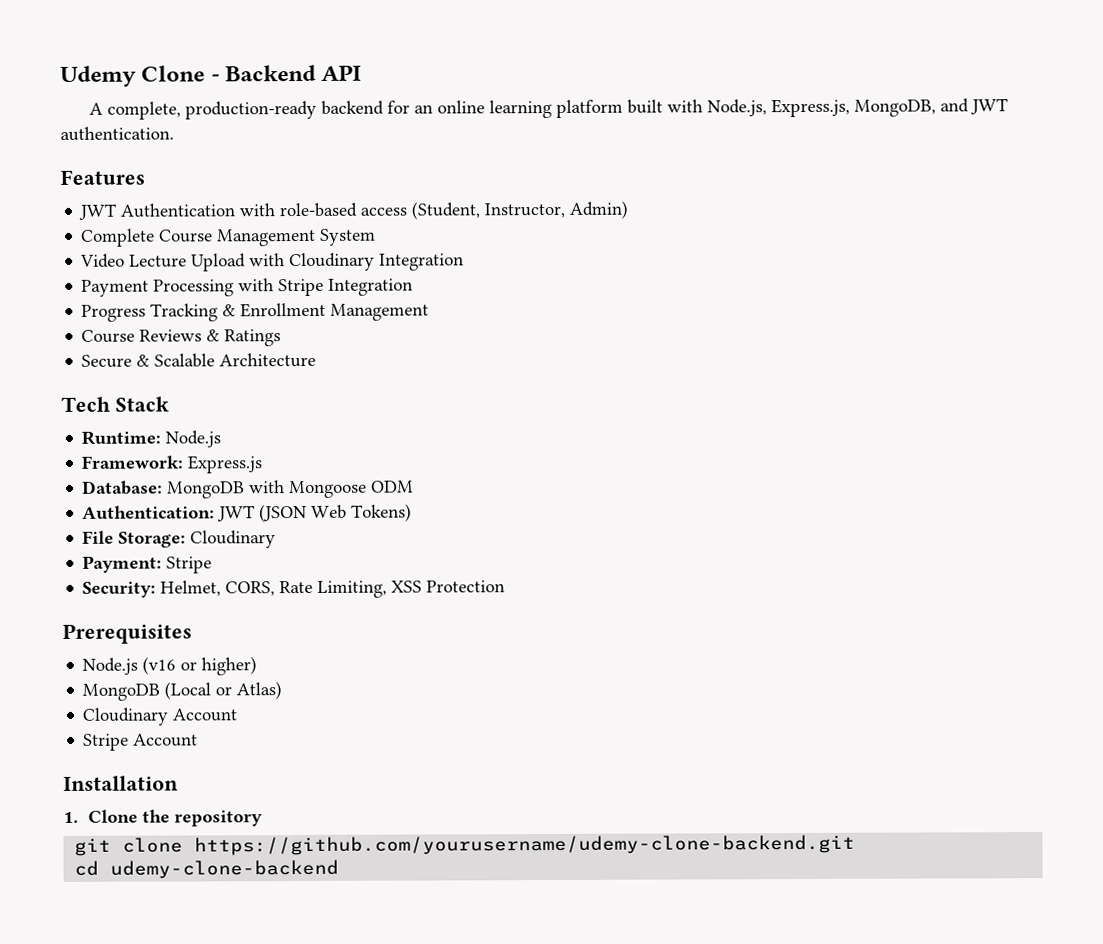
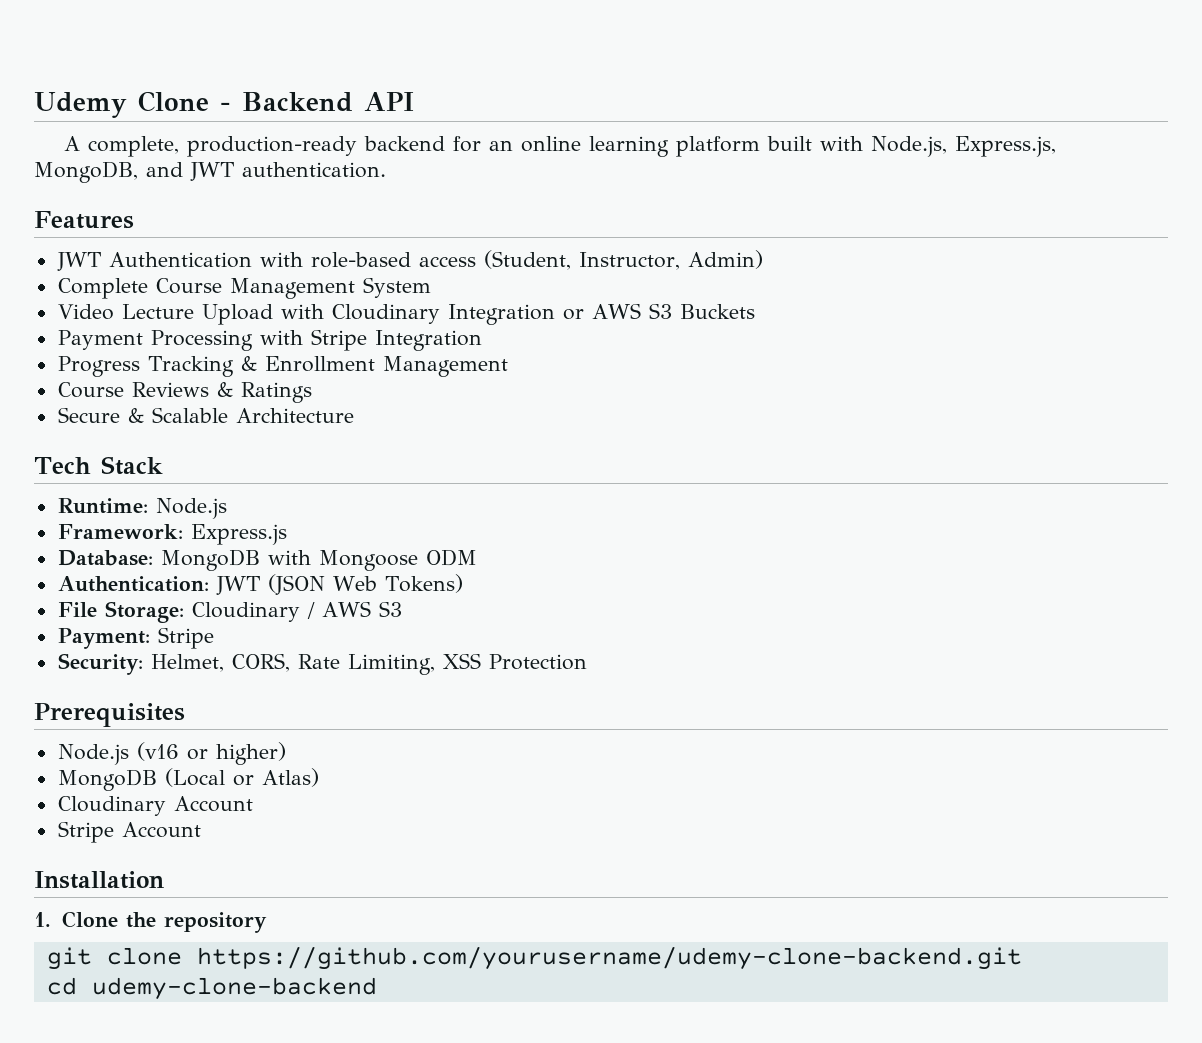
- Video Lecture Upload with Cloudinary Integration
+ Video Lecture Upload with Cloudinary Integration or AWS S3 Buckets
- File Storage: Cloudinary
+ File Storage: Cloudinary / AWS S3

